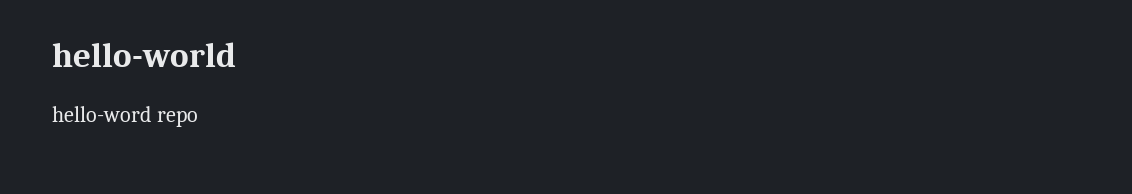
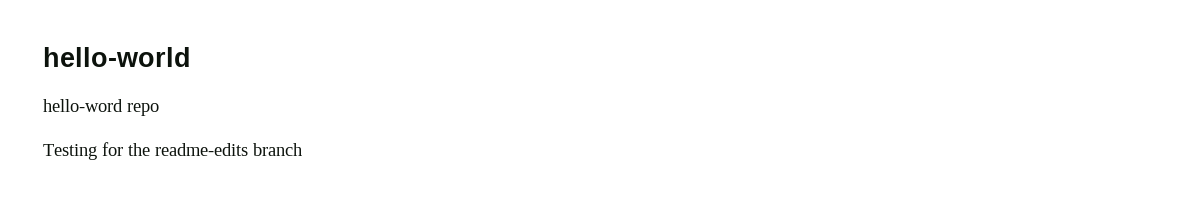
+ Testing for the readme-edits branch

